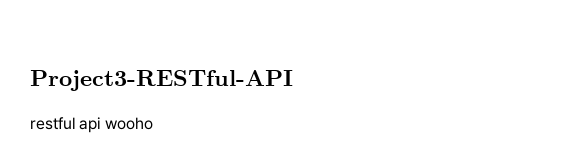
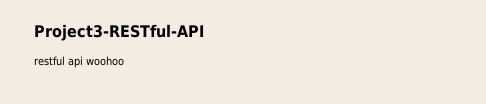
- restful api wooho
+ restful api woohoo

